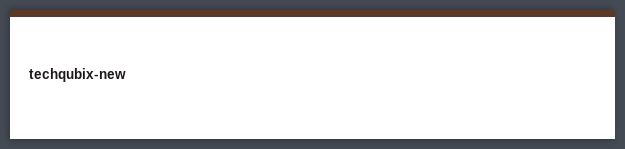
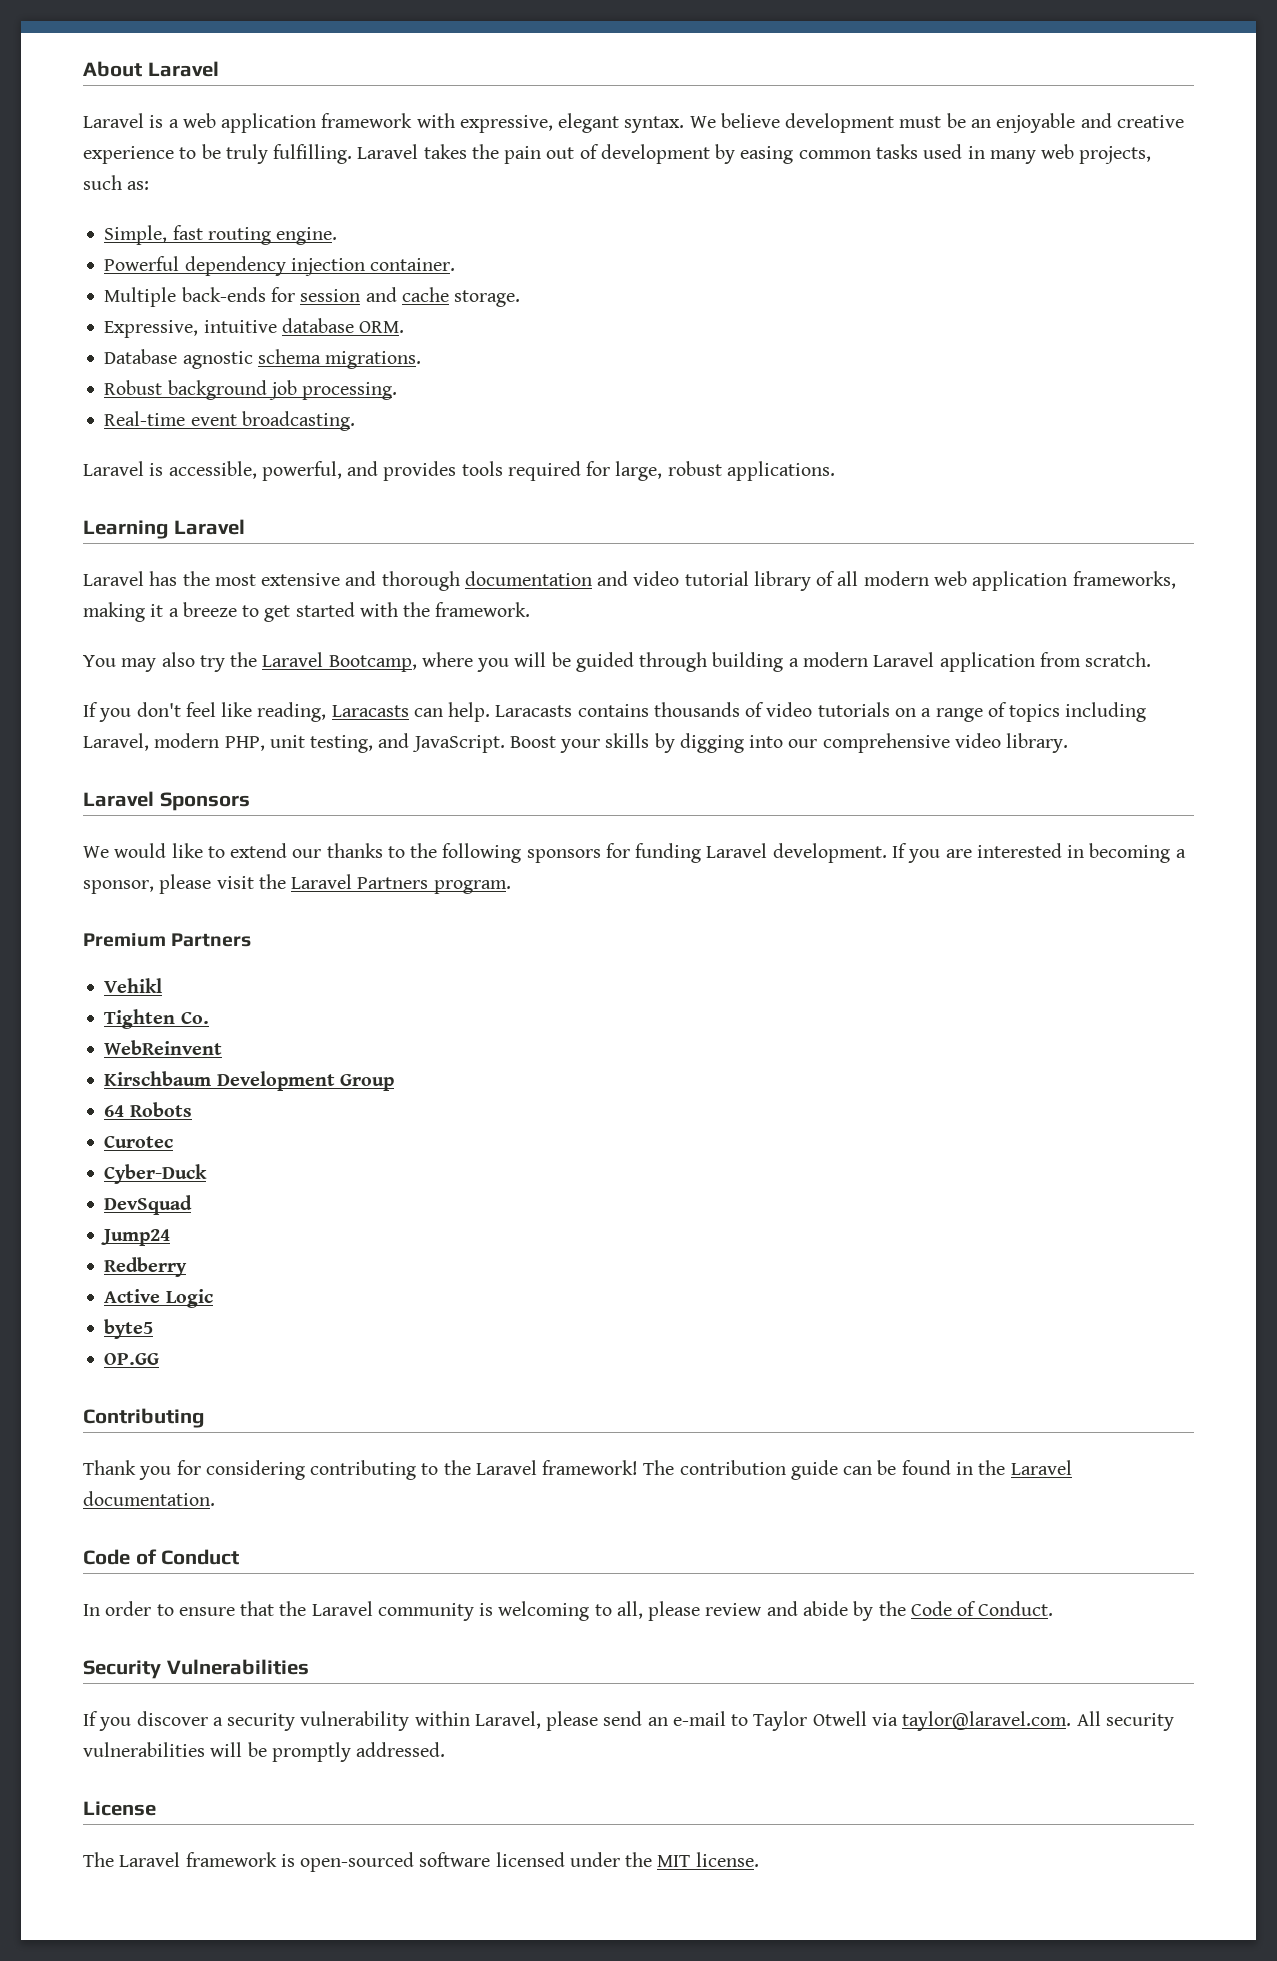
- techqubix-new
+ About Laravel
+ Laravel is a web application framework with expressive, elegant syntax. We believe development must be an enjoyable and creative experience to be truly fulfilling. Laravel takes the pain out of development by easing common tasks used in many web projects, such as:
+ Simple, fast routing engine.
+ Powerful dependency injection container.
+ Multiple back-ends for session and cache storage.
+ Expressive, intuitive database ORM.
+ Database agnostic schema migrations.
+ Robust background job processing.
+ Real-time event broadcasting.
+ Laravel is accessible, powerful, and provides tools required for large, robust applications.
+ Learning Laravel
+ Laravel has the most extensive and thorough documentation and video tutorial library of all modern web application frameworks, making it a breeze to get started with the framework.
+ You may also try the Laravel Bootcamp, where you will be guided through building a modern Laravel application from scratch.
+ If you don't feel like reading, Laracasts can help. Laracasts contains thousands of video tutorials on a range of topics including Laravel, modern PHP, unit testing, and JavaScript. Boost your skills by digging into our comprehensive video library.
+ Laravel Sponsors
+ We would like to extend our thanks to the following sponsors for funding Laravel development. If you are interested in becoming a sponsor, please visit the Laravel Partners program.
+ Premium Partners
+ Vehikl
+ Tighten Co.
+ WebReinvent
+ Kirschbaum Development Group
+ 64 Robots
+ Curotec
+ Cyber-Duck
+ DevSquad
+ Jump24
+ Redberry
+ Active Logic
+ byte5
+ OP.GG
+ Contributing
+ Thank you for considering contributing to the Laravel framework! The contribution guide can be found in the Laravel documentation.
+ Code of Conduct
+ In order to ensure that the Laravel community is welcoming to all, please review and abide by the Code of Conduct.
+ Security Vulnerabilities
+ If you discover a security vulnerability within Laravel, please send an e-mail to Taylor Otwell via taylor@laravel.com. All security vulnerabilities will be promptly addressed.
+ License
+ The Laravel framework is open-sourced software licensed under the MIT license.

